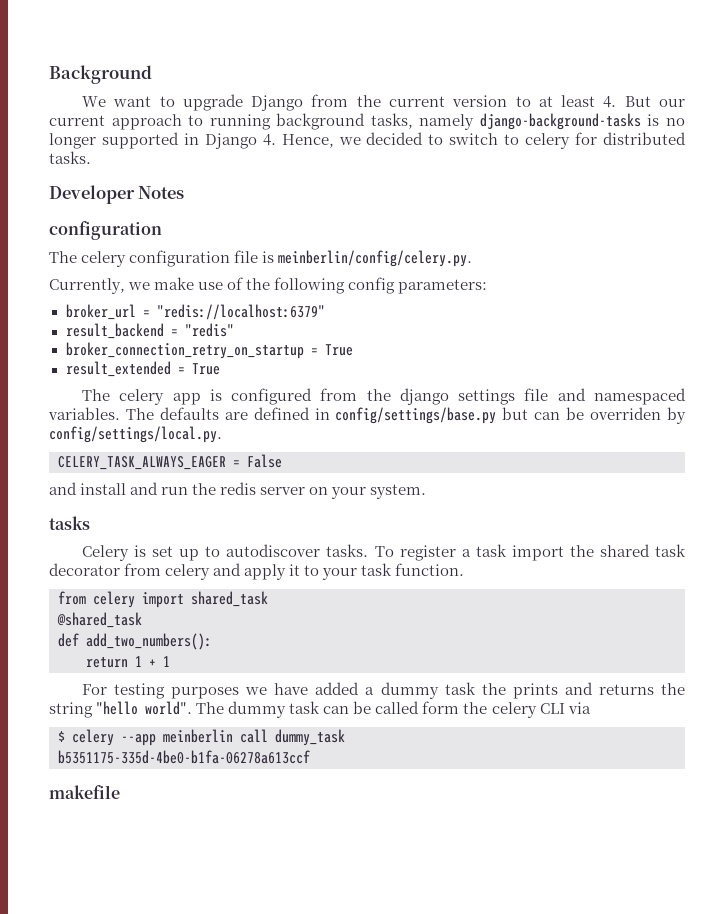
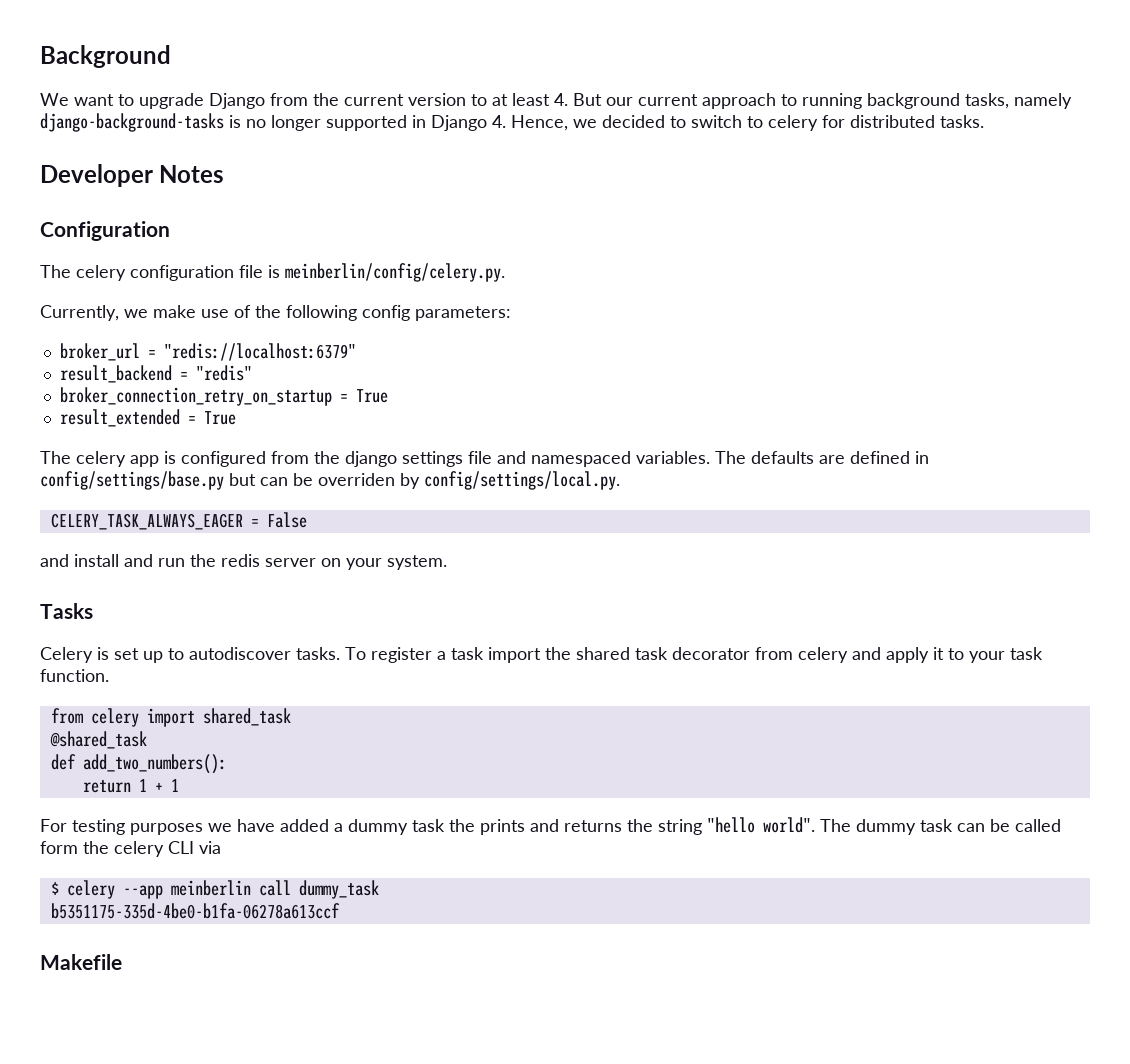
  Developer Notes
- configuration
+ Configuration
- tasks
+ Tasks
- makefile
+ Makefile

